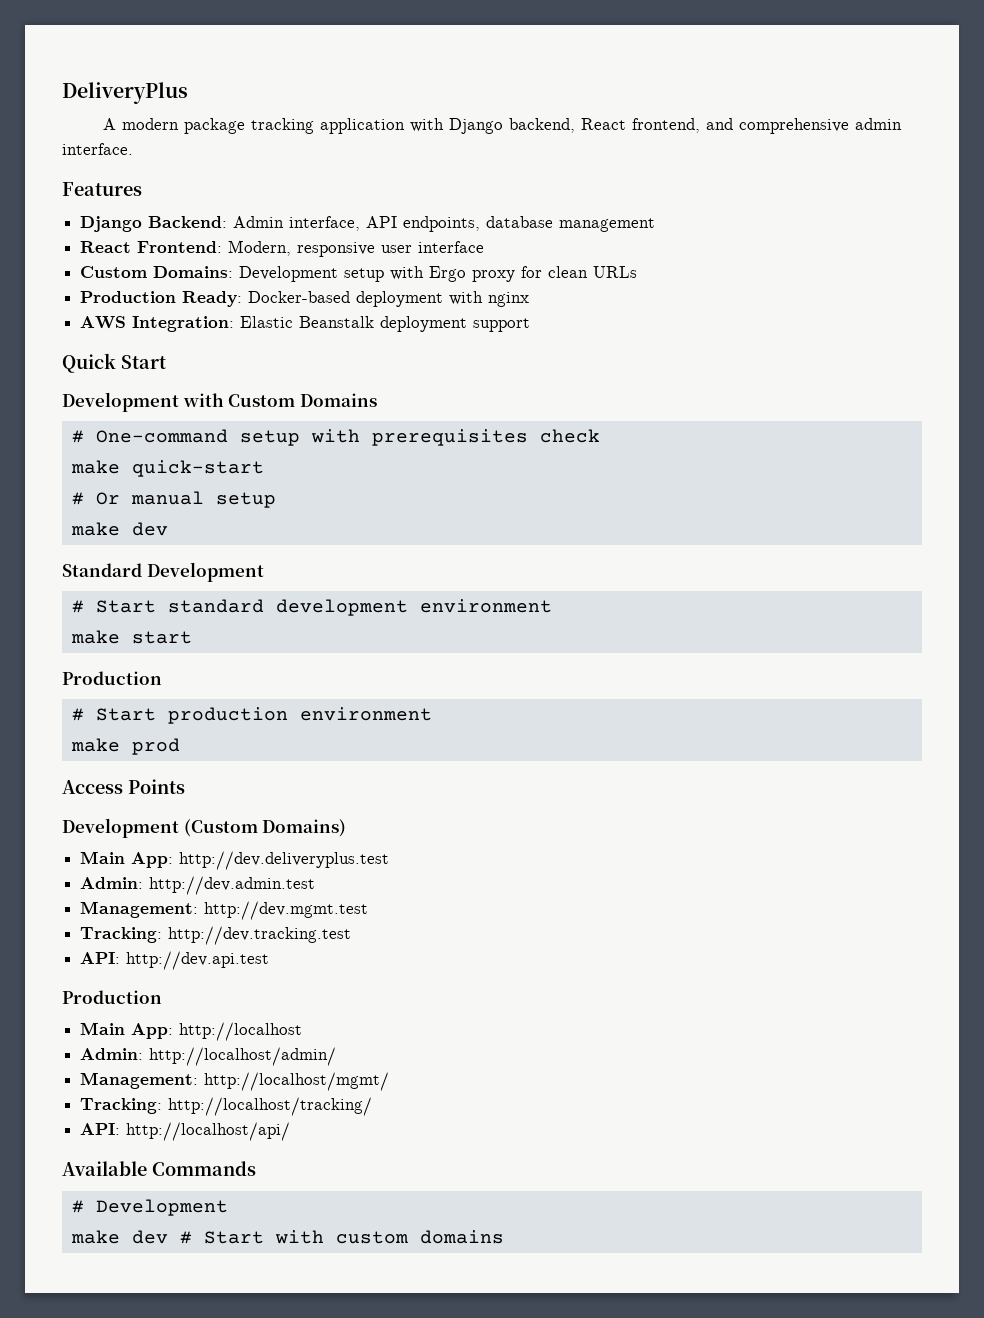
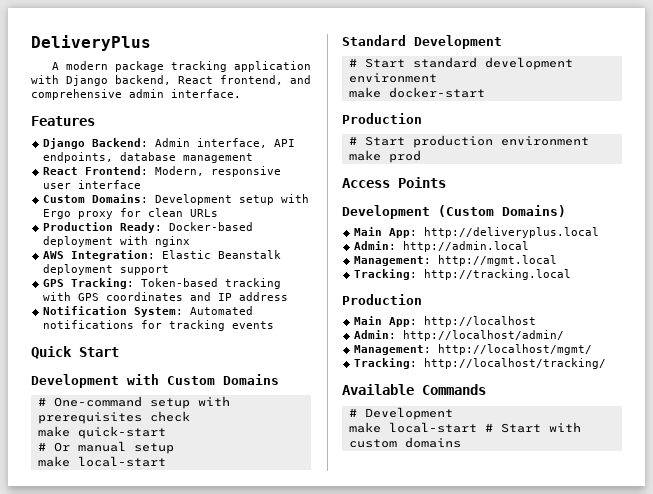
+ GPS Tracking: Token-based tracking with GPS coordinates and IP address
+ Notification System: Automated notifications for tracking events
  # Or manual setup
- make dev
+ make local-start
- make start
+ make docker-start
- Main App: http://dev.deliveryplus.test
- Admin: http://dev.admin.test
- Management: http://dev.mgmt.test
- Tracking: http://dev.tracking.test
- API: http://dev.api.test
+ Main App: http://deliveryplus.local
+ Admin: http://admin.local
+ Management: http://mgmt.local
+ Tracking: http://tracking.local
- API: http://localhost/api/
- make dev # Start with custom domains
+ make local-start # Start with custom domains

